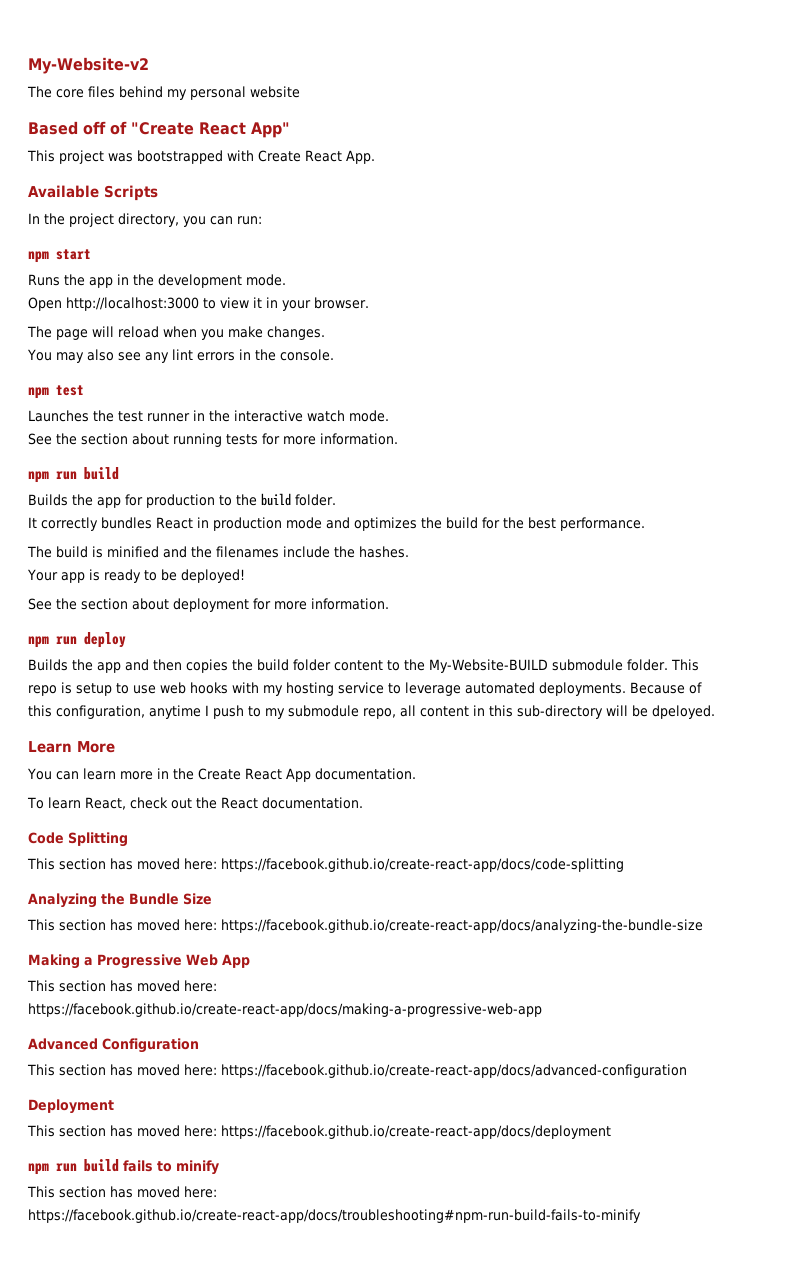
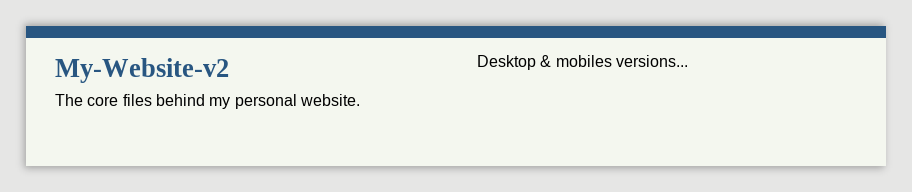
- The core files behind my personal website
- Based off of "Create React App"
- This project was bootstrapped with Create React App.
- Available Scripts
- In the project directory, you can run:
- npm start
- Runs the app in the development mode.
- Open http://localhost:3000 to view it in your browser.
- The page will reload when you make changes.
- You may also see any lint errors in the console.
- npm test
- Launches the test runner in the interactive watch mode.
- See the section about running tests for more information.
- npm run build
- Builds the app for production to the build folder.
- It correctly bundles React in production mode and optimizes the build for the best performance.
- The build is minified and the filenames include the hashes.
- Your app is ready to be deployed!
- See the section about deployment for more information.
- npm run deploy
- Builds the app and then copies the build folder content to the My-Website-BUILD submodule folder. This repo is setup to use web hooks with my hosting service to leverage automated deployments. Because of this configuration, anytime I push to my submodule repo, all content in this sub-directory will be dpeloyed.
- Learn More
- You can learn more in the Create React App documentation.
- To learn React, check out the React documentation.
- Code Splitting
- This section has moved here: https://facebook.github.io/create-react-app/docs/code-splitting
- Analyzing the Bundle Size
- This section has moved here: https://facebook.github.io/create-react-app/docs/analyzing-the-bundle-size
- Making a Progressive Web App
- This section has moved here: https://facebook.github.io/create-react-app/docs/making-a-progressive-web-app
- Advanced Configuration
- This section has moved here: https://facebook.github.io/create-react-app/docs/advanced-configuration
- Deployment
- This section has moved here: https://facebook.github.io/create-react-app/docs/deployment
- npm run build fails to minify
- This section has moved here: https://facebook.github.io/create-react-app/docs/troubleshooting#npm-run-build-fails-to-minify
+ The core files behind my personal website.
+ Desktop & mobiles versions...

